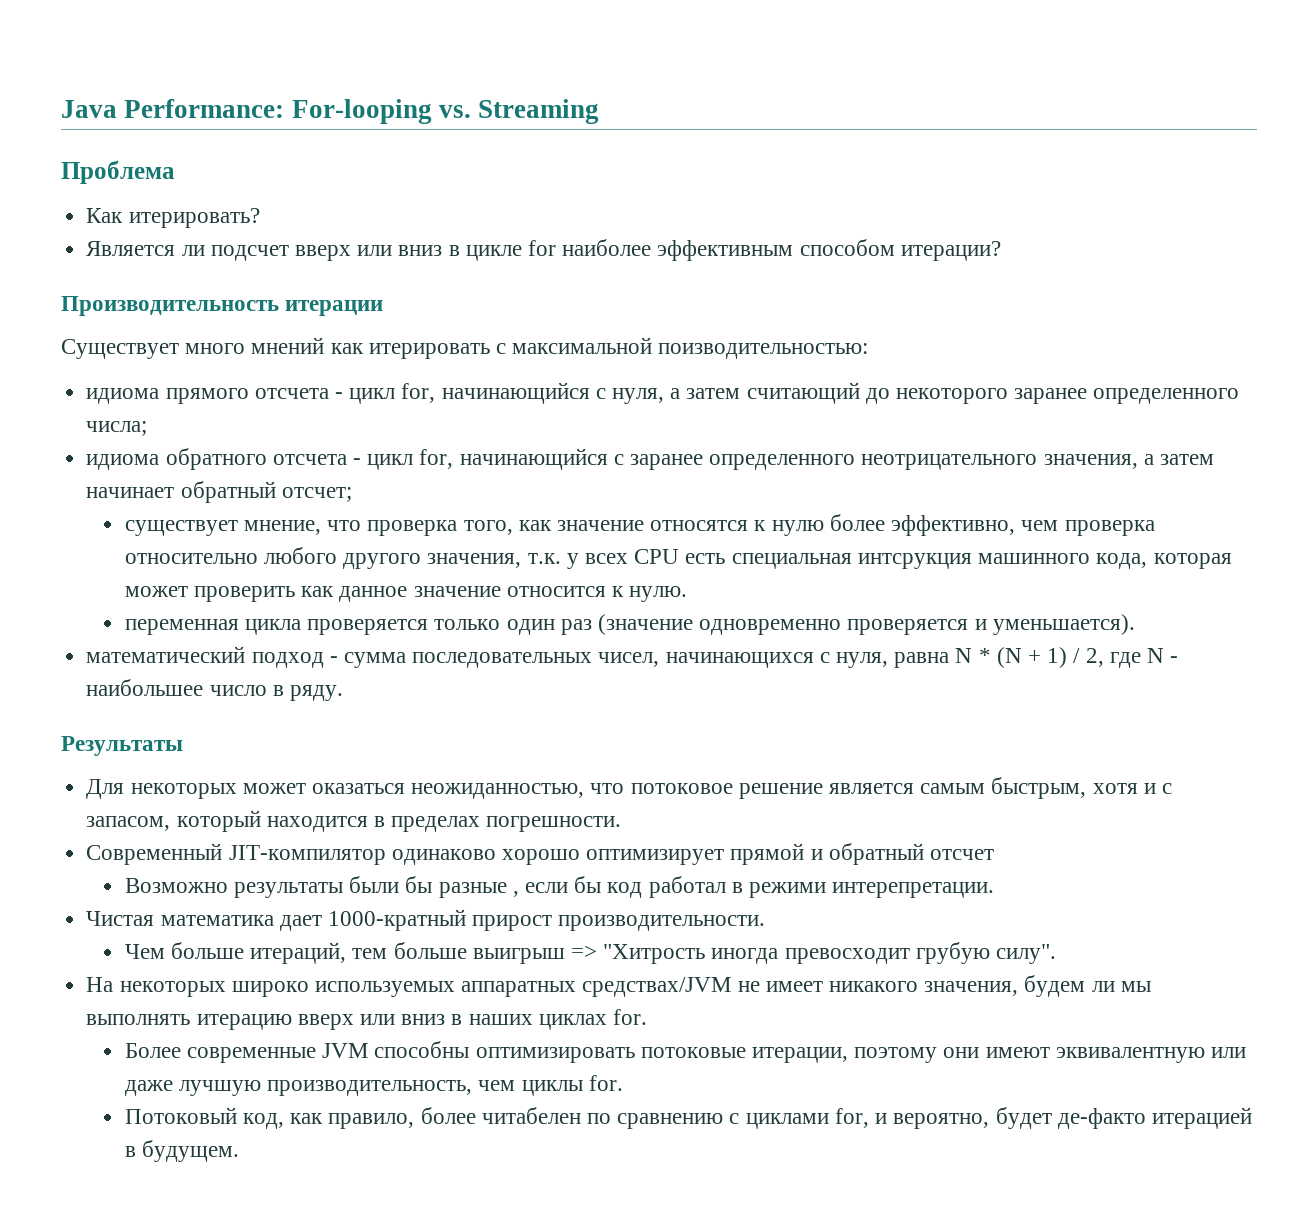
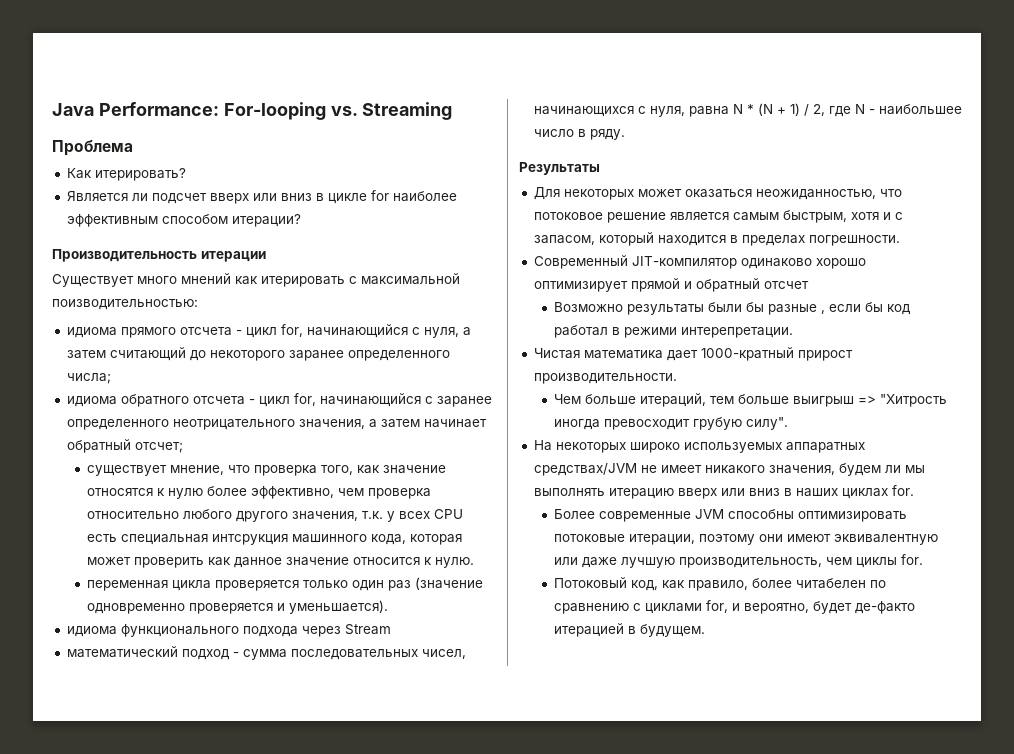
+ идиома функционального подхода через Stream

